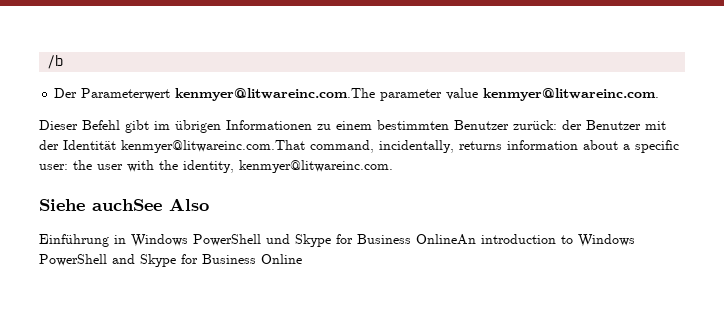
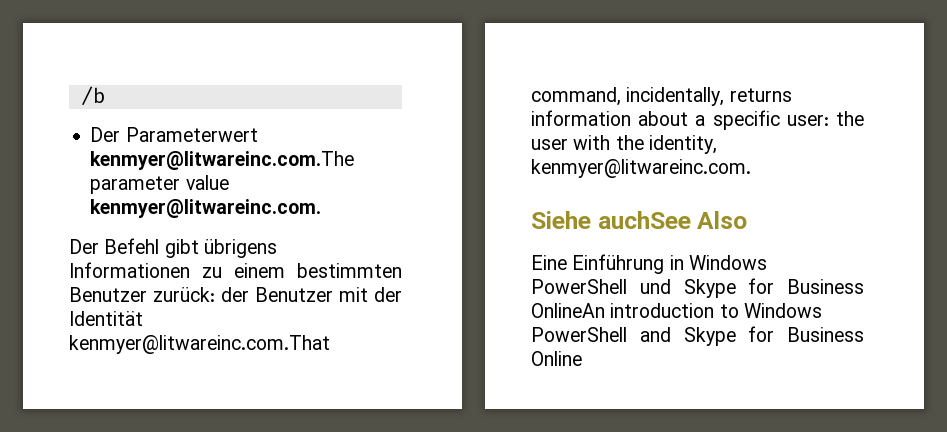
- Dieser Befehl gibt im übrigen Informationen zu einem bestimmten Benutzer zurück: der Benutzer mit der Identität kenmyer@litwareinc.com.That command, incidentally, returns information about a specific user: the user with the identity, kenmyer@litwareinc.com.
+ Der Befehl gibt übrigens Informationen zu einem bestimmten Benutzer zurück: der Benutzer mit der Identität kenmyer@litwareinc.com.That command, incidentally, returns information about a specific user: the user with the identity, kenmyer@litwareinc.com.
- Einführung in Windows PowerShell und Skype for Business OnlineAn introduction to Windows PowerShell and Skype for Business Online
+ Eine Einführung in Windows PowerShell und Skype for Business OnlineAn introduction to Windows PowerShell and Skype for Business Online

